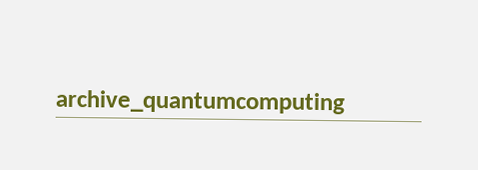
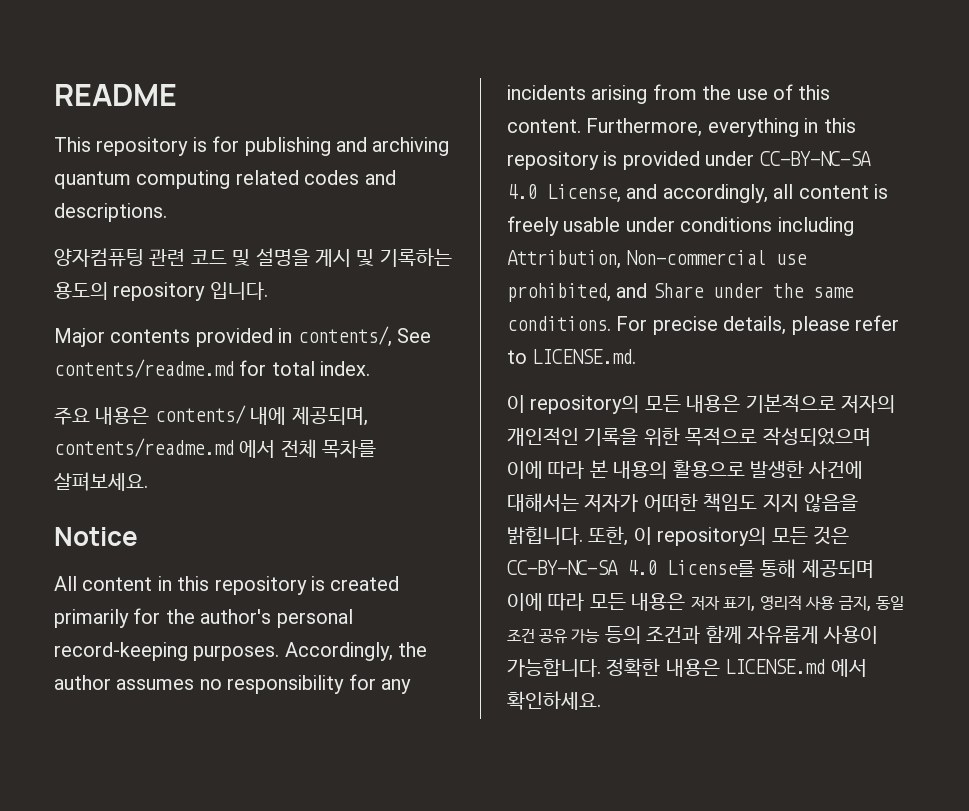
- archive_quantumcomputing
+ README
+ This repository is for publishing and archiving quantum computing related codes and descriptions.
+ 양자컴퓨팅 관련 코드 및 설명을 게시 및 기록하는 용도의 repository 입니다.
+ Major contents provided in contents/, See contents/readme.md for total index.
+ 주요 내용은 contents/ 내에 제공되며, contents/readme.md 에서 전체 목차를 살펴보세요.
+ Notice
+ All content in this repository is created primarily for the author's personal record-keeping purposes. Accordingly, the author assumes no responsibility for any incidents arising from the use of this content. Furthermore, everything in this repository is provided under CC-BY-NC-SA 4.0 License, and accordingly, all content is freely usable under conditions including Attribution, Non-commercial use prohibited, and Share under the same conditions. For precise details, please refer to LICENSE.md.
+ 이 repository의 모든 내용은 기본적으로 저자의 개인적인 기록을 위한 목적으로 작성되었으며 이에 따라 본 내용의 활용으로 발생한 사건에 대해서는 저자가 어떠한 책임도 지지 않음을 밝힙니다. 또한, 이 repository의 모든 것은 CC-BY-NC-SA 4.0 License를 통해 제공되며 이에 따라 모든 내용은 저자 표기, 영리적 사용 금지, 동일 조건 공유 가능 등의 조건과 함께 자유롭게 사용이 가능합니다. 정확한 내용은 LICENSE.md 에서 확인하세요.

